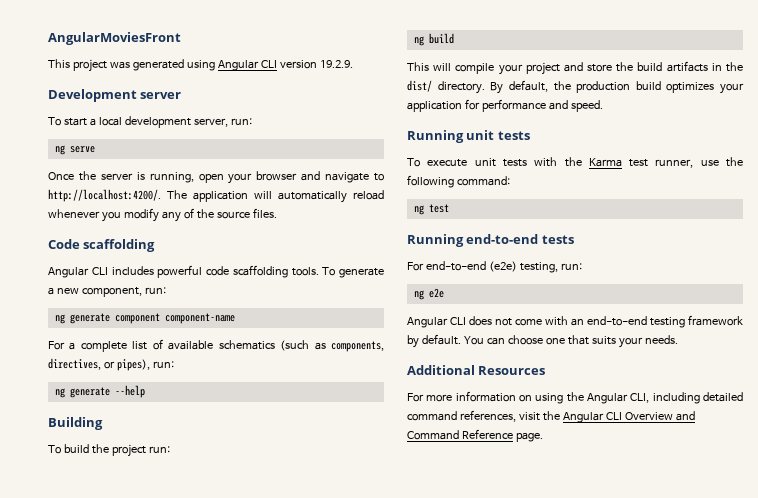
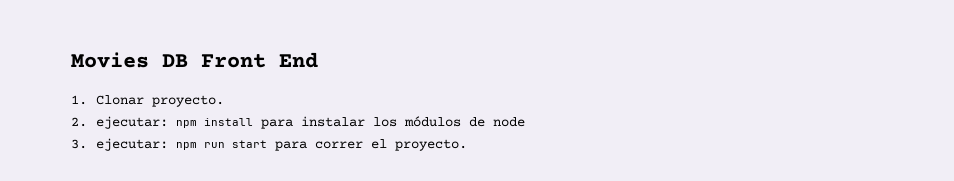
- AngularMoviesFront
- This project was generated using Angular CLI version 19.2.9.
- Development server
- To start a local development server, run:
- ng serve
- Once the server is running, open your browser and navigate to http://localhost:4200/. The application will automatically reload whenever you modify any of the source files.
- Code scaffolding
- Angular CLI includes powerful code scaffolding tools. To generate a new component, run:
- ng generate component component-name
- For a complete list of available schematics (such as components, directives, or pipes), run:
- ng generate --help
- Building
- To build the project run:
- ng build
- This will compile your project and store the build artifacts in the dist/ directory. By default, the production build optimizes your application for performance and speed.
- Running unit tests
- To execute unit tests with the Karma test runner, use the following command:
- ng test
- Running end-to-end tests
- For end-to-end (e2e) testing, run:
- ng e2e
- Angular CLI does not come with an end-to-end testing framework by default. You can choose one that suits your needs.
- Additional Resources
- For more information on using the Angular CLI, including detailed command references, visit the Angular CLI Overview and Command Reference page.
+ Movies DB Front End
+ 1. Clonar proyecto.
+ 2. ejecutar: npm install para instalar los módulos de node
+ 3. ejecutar: npm run start para correr el proyecto.

